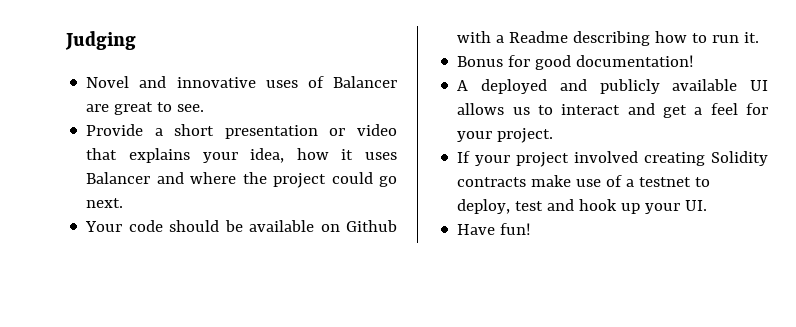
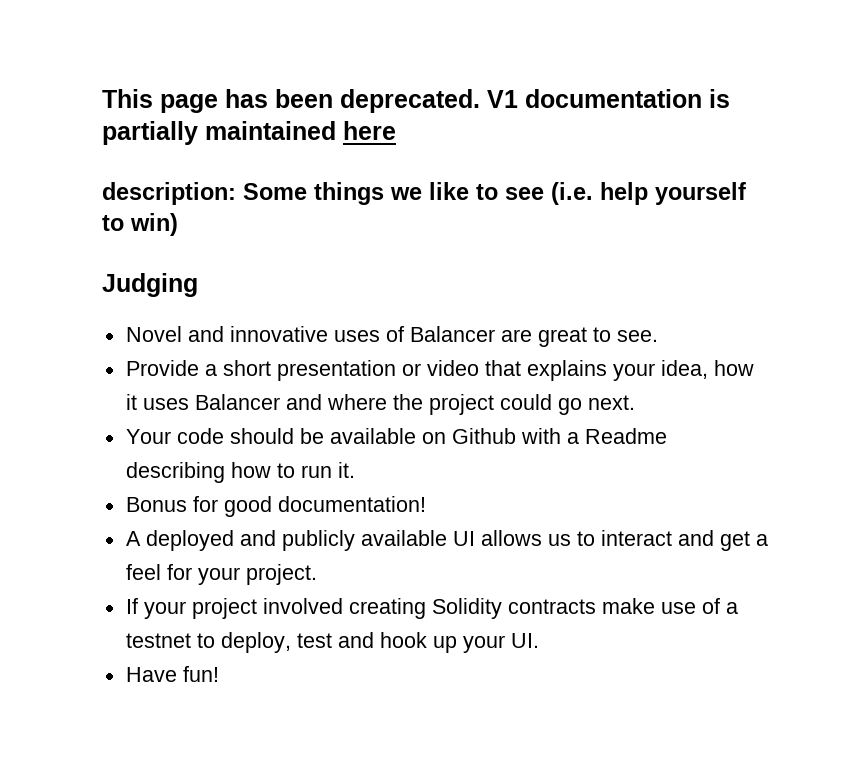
+ This page has been deprecated. V1 documentation is partially maintained here
+ description: Some things we like to see (i.e. help yourself to win)

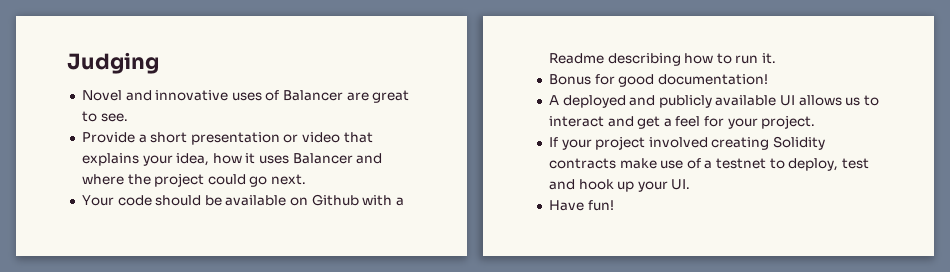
- This page has been deprecated. V1 documentation is partially maintained here
- description: Some things we like to see (i.e. help yourself to win)

